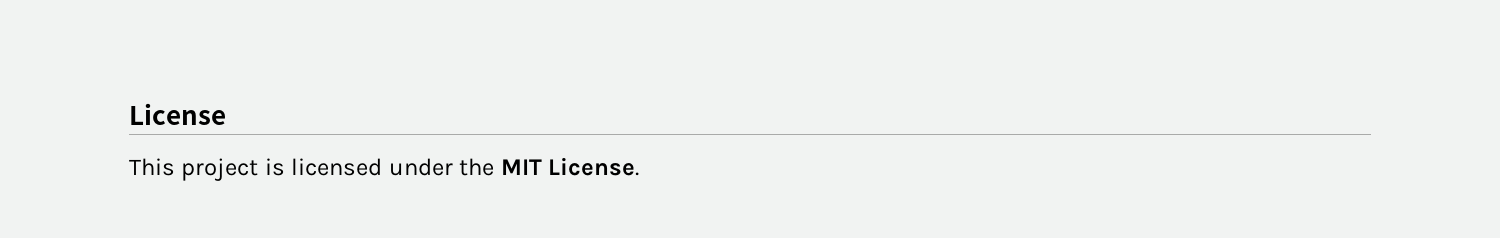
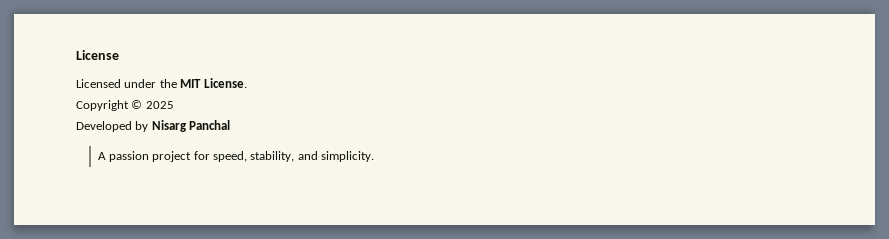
- This project is licensed under the MIT License.
+ Licensed under the MIT License.
+ Copyright © 2025
+ Developed by Nisarg Panchal
+ A passion project for speed, stability, and simplicity.

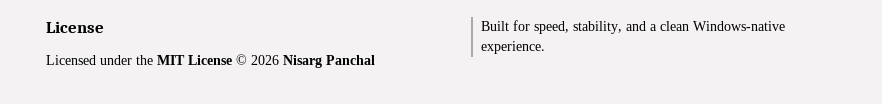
- Licensed under the MIT License.
- Copyright © 2025
- Developed by Nisarg Panchal
+ Licensed under the MIT License © 2026 Nisarg Panchal
- A passion project for speed, stability, and simplicity.
+ Built for speed, stability, and a clean Windows-native experience.

